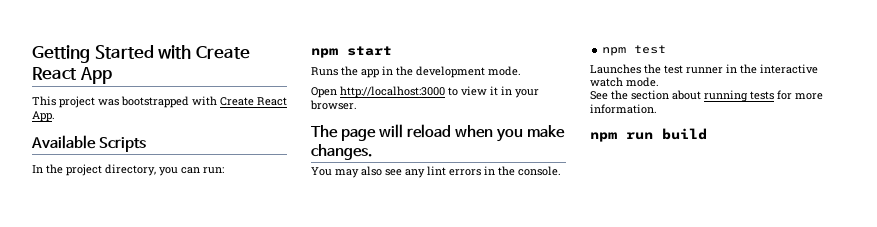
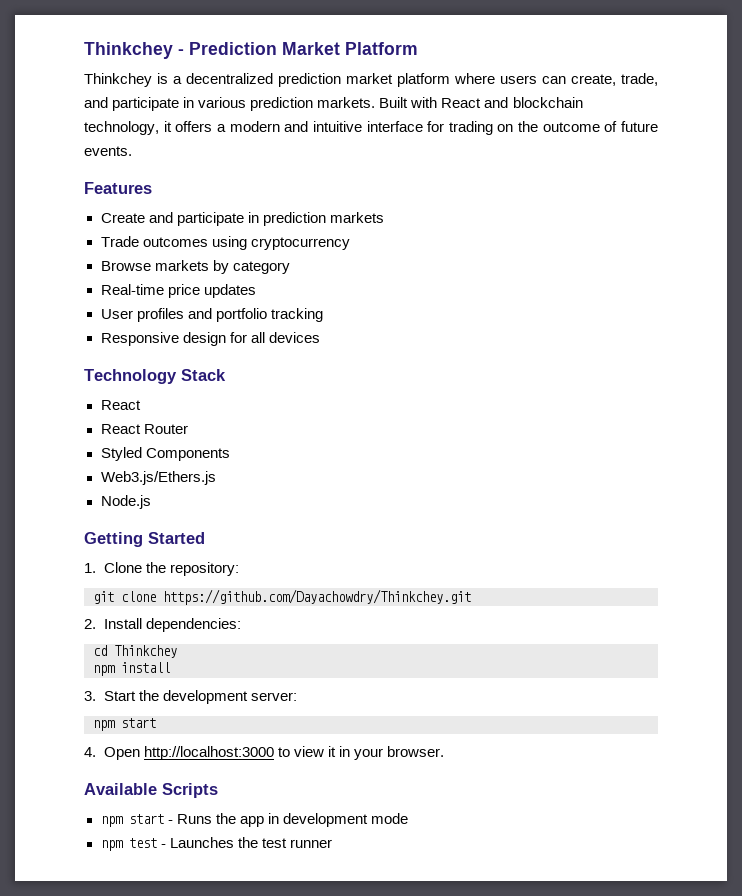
- Getting Started with Create React App
- This project was bootstrapped with Create React App.
- Available Scripts
- In the project directory, you can run:
+ Thinkchey - Prediction Market Platform
+ Thinkchey is a decentralized prediction market platform where users can create, trade, and participate in various prediction markets. Built with React and blockchain technology, it offers a modern and intuitive interface for trading on the outcome of future events.
+ Features
+ Create and participate in prediction markets
+ Trade outcomes using cryptocurrency
+ Browse markets by category
+ Real-time price updates
+ User profiles and portfolio tracking
+ Responsive design for all devices
+ Technology Stack
+ React
+ React Router
+ Styled Components
+ Web3.js/Ethers.js
+ Node.js
+ Getting Started
+ 1. Clone the repository:
+ git clone https://github.com/Dayachowdry/Thinkchey.git
+ 2. Install dependencies:
+ cd Thinkchey
+ npm install
+ 3. Start the development server:
  npm start
- Runs the app in the development mode.
- Open http://localhost:3000 to view it in your browser.
+ 4. Open http://localhost:3000 to view it in your browser.
- The page will reload when you make changes.
- You may also see any lint errors in the console.
+ Available Scripts
+ npm start - Runs the app in development mode
- npm test
- Launches the test runner in the interactive watch mode.
- See the section about running tests for more information.
- npm run build
+ npm test - Launches the test runner

